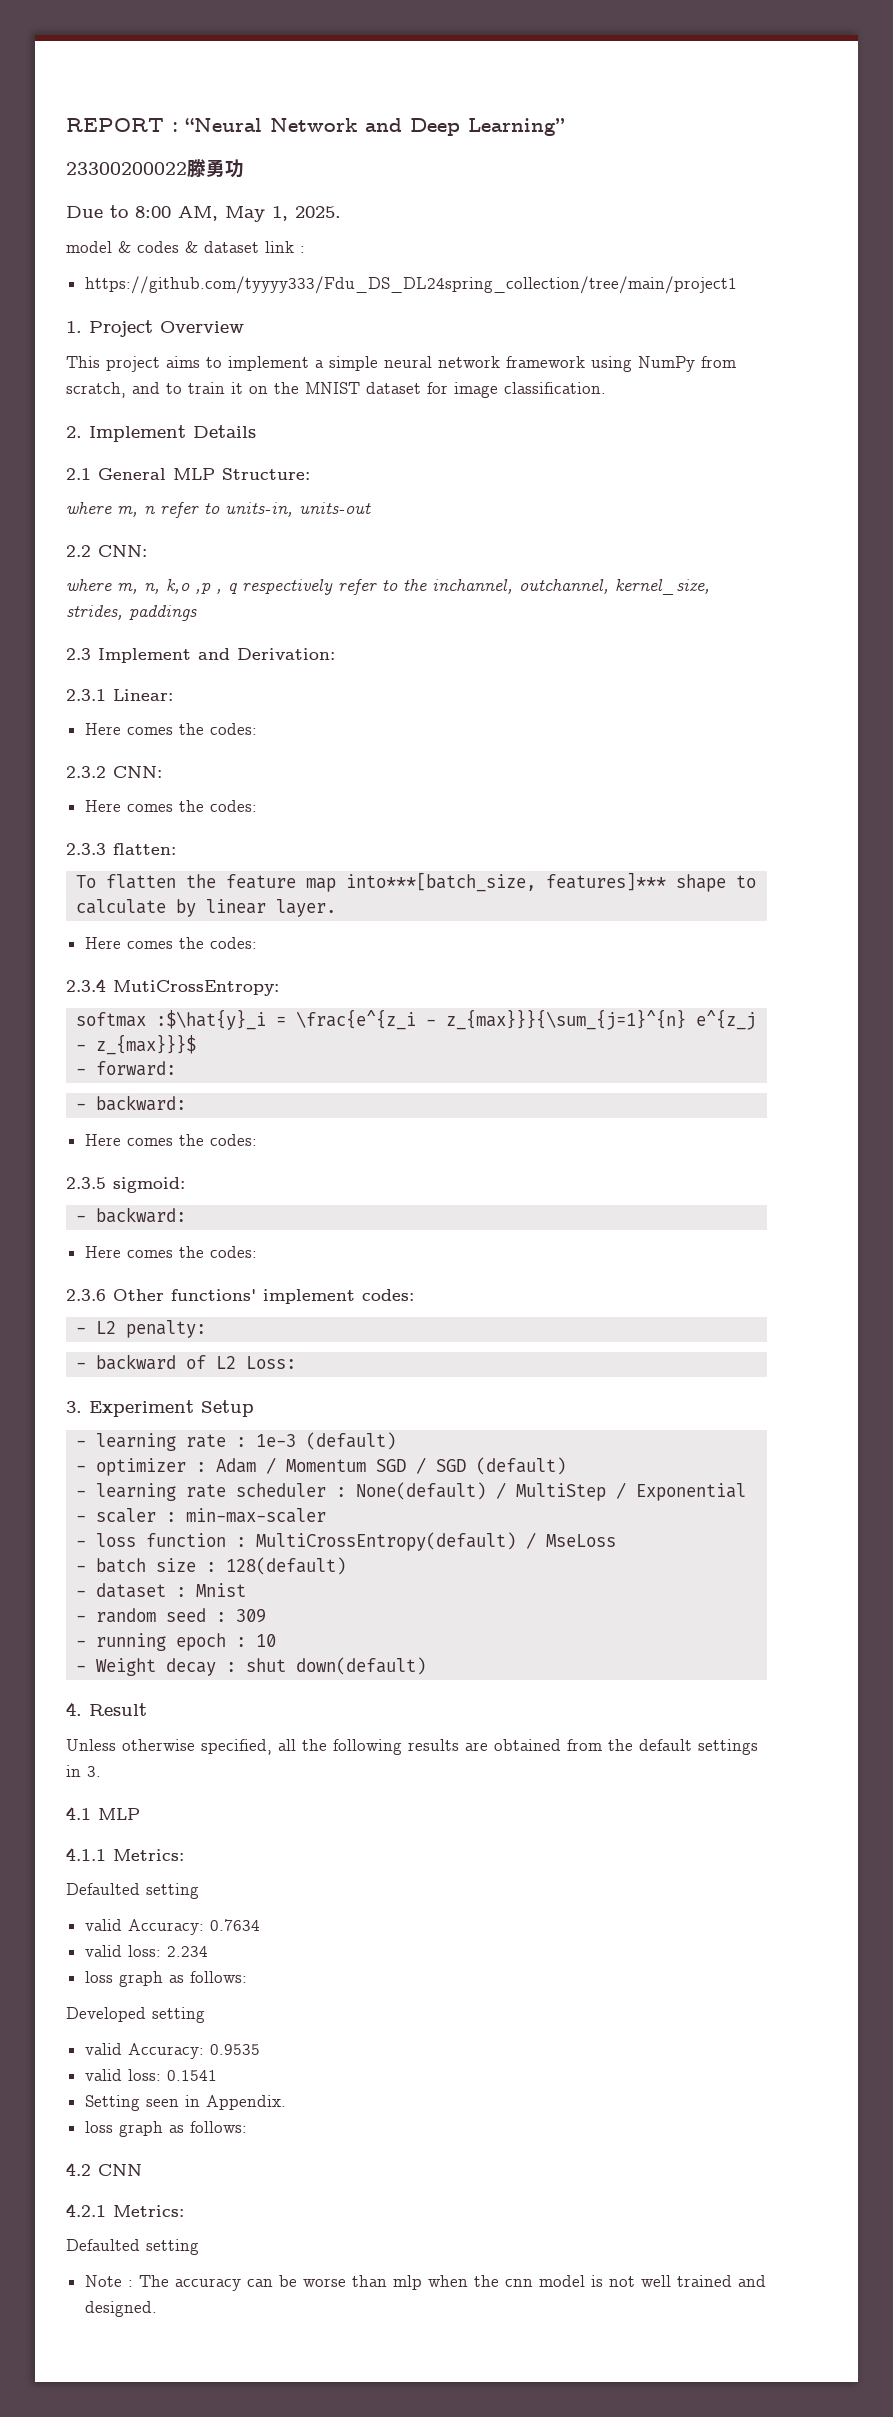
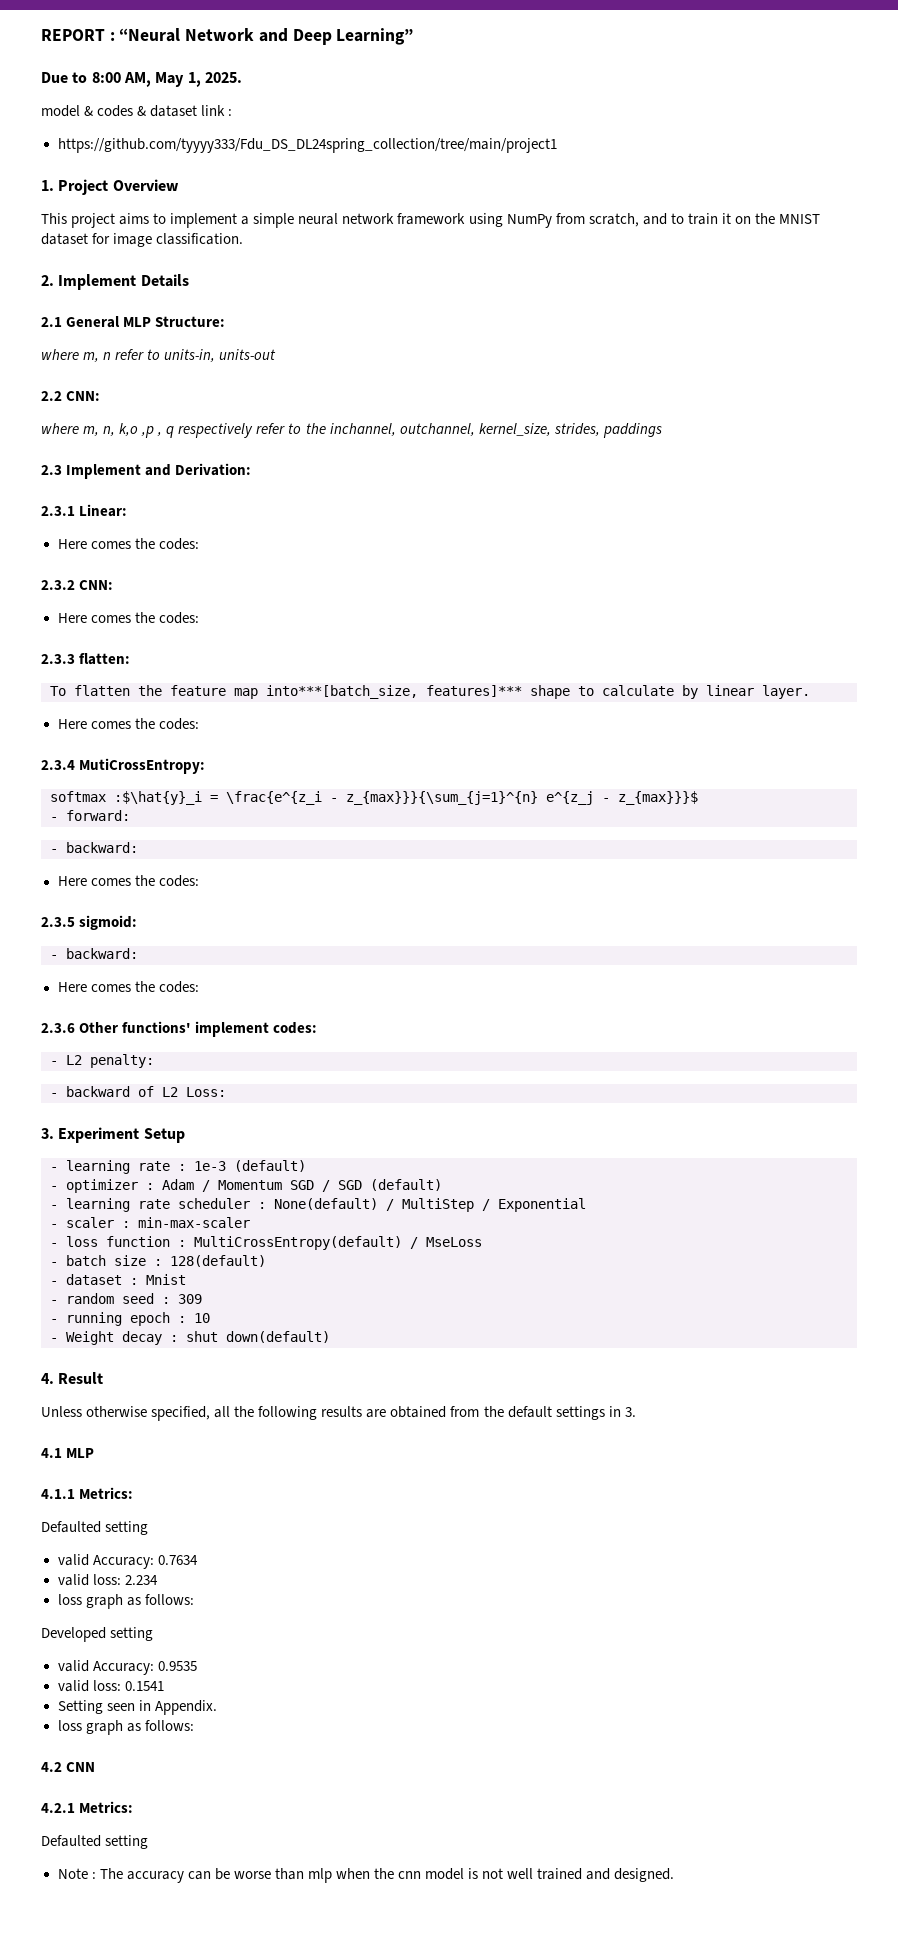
- 23300200022滕勇功

